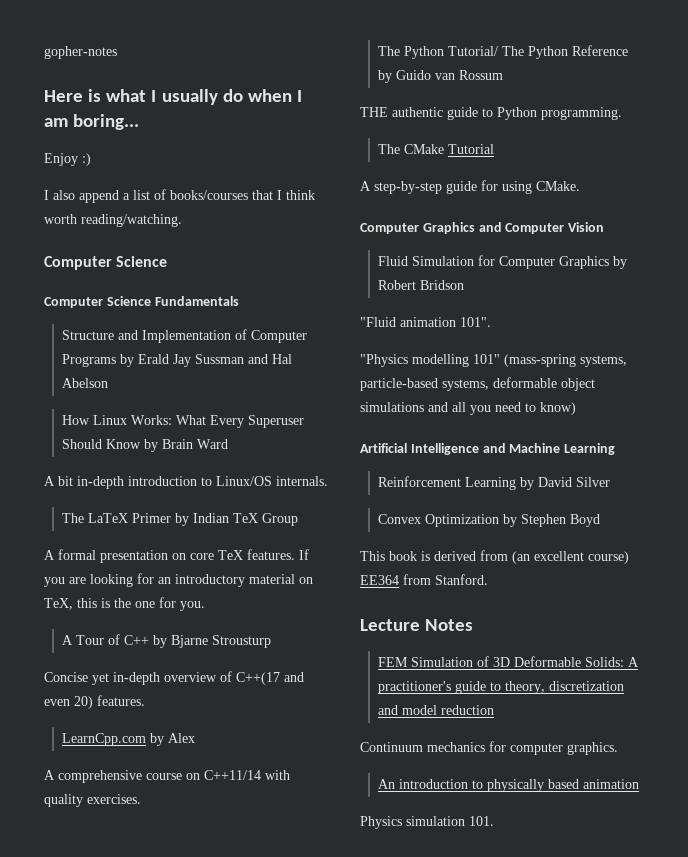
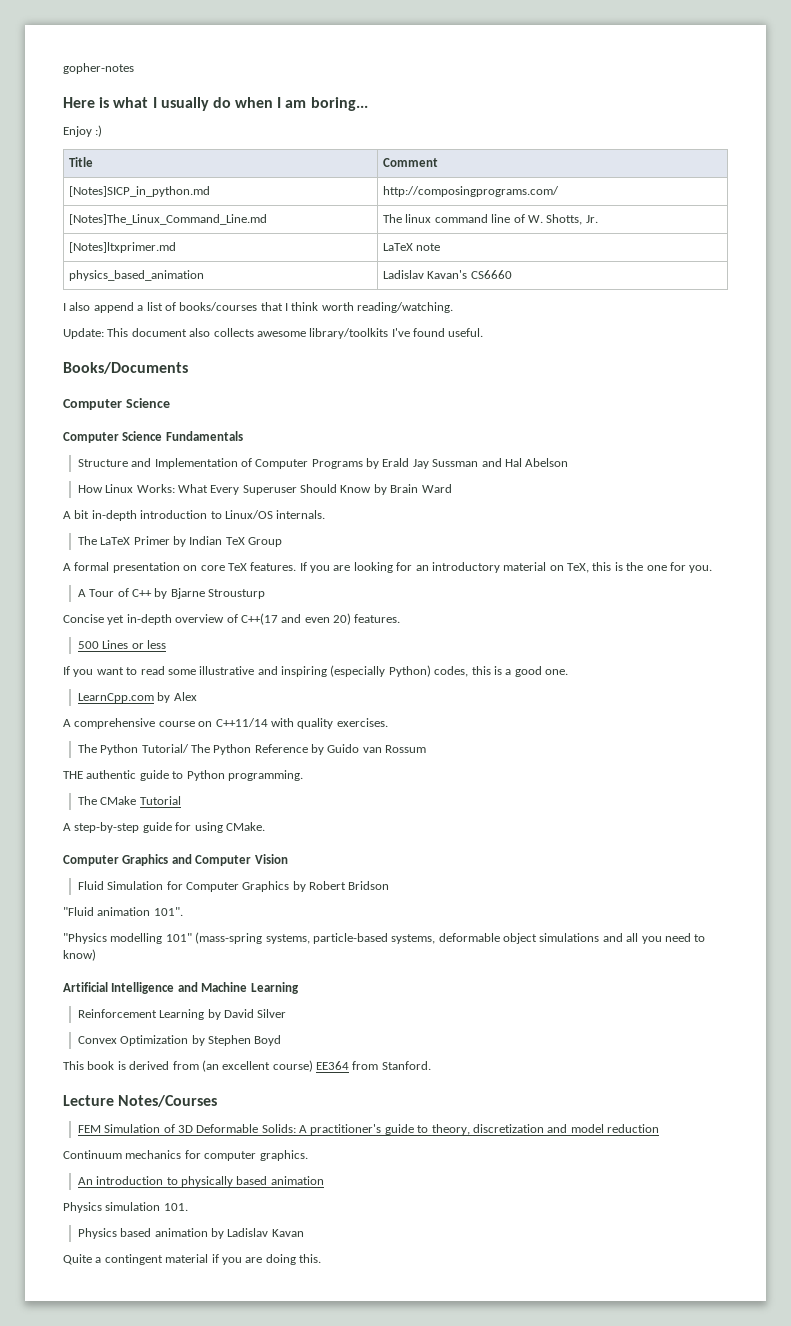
+ Title | Comment
+ [Notes]SICP_in_python.md | http://composingprograms.com/
+ [Notes]The_Linux_Command_Line.md | The linux command line of W. Shotts, Jr.
+ [Notes]ltxprimer.md | LaTeX note
+ physics_based_animation | Ladislav Kavan's CS6660
+ Update: This document also collects awesome library/toolkits I've found useful.
+ Books/Documents
+ 500 Lines or less
+ If you want to read some illustrative and inspiring (especially Python) codes, this is a good one.
- Lecture Notes
+ Lecture Notes/Courses
+ Physics based animation by Ladislav Kavan
+ Quite a contingent material if you are doing this.

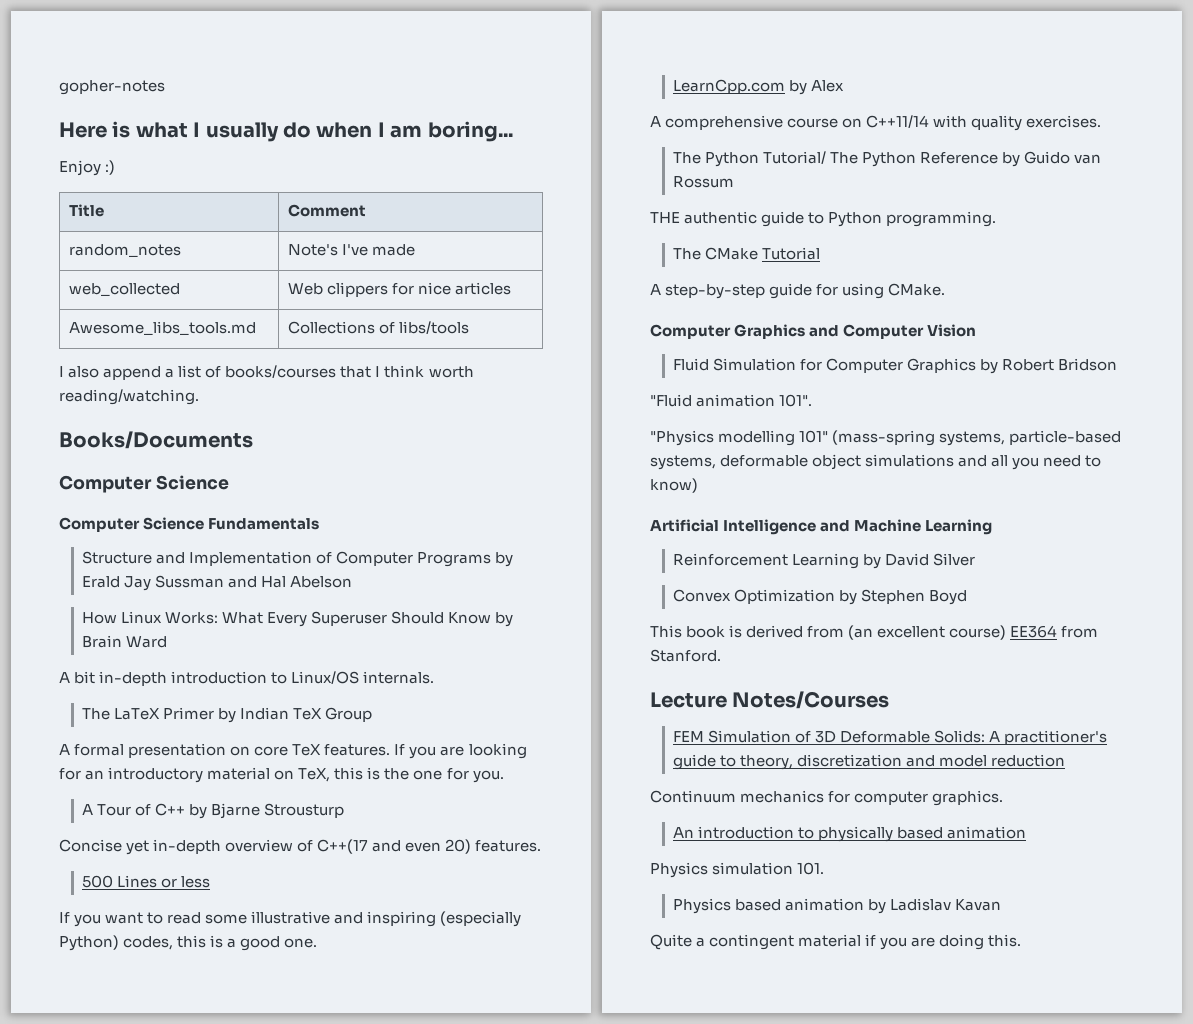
- [Notes]SICP_in_python.md | http://composingprograms.com/
- [Notes]The_Linux_Command_Line.md | The linux command line of W. Shotts, Jr.
- [Notes]ltxprimer.md | LaTeX note
- physics_based_animation | Ladislav Kavan's CS6660
+ random_notes | Note's I've made
+ web_collected | Web clippers for nice articles
+ Awesome_libs_tools.md | Collections of libs/tools
- Update: This document also collects awesome library/toolkits I've found useful.

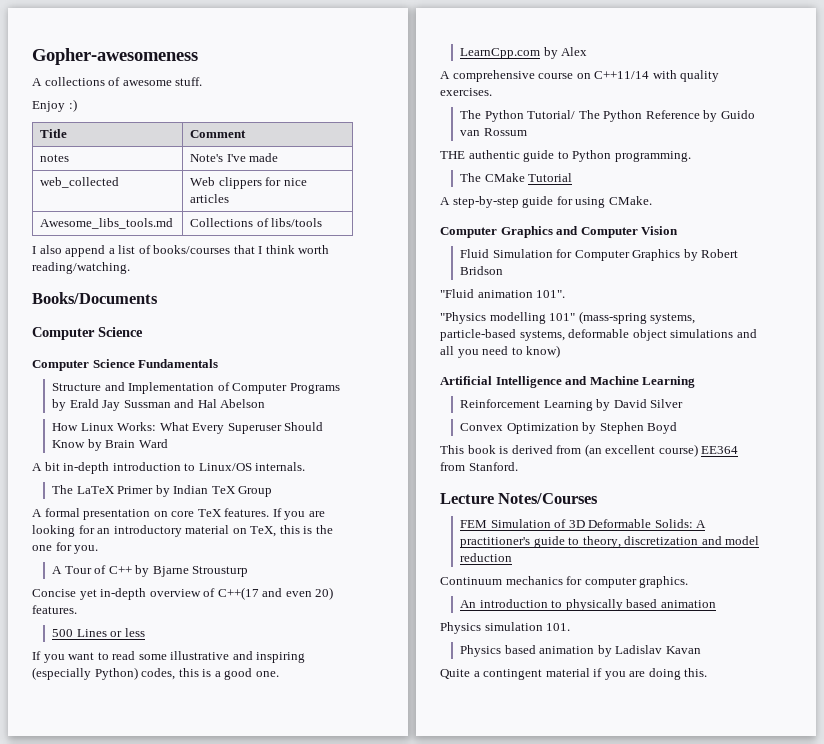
- gopher-notes
- Here is what I usually do when I am boring...
+ Gopher-awesomeness
+ A collections of awesome stuff.
- random_notes | Note's I've made
+ notes | Note's I've made

